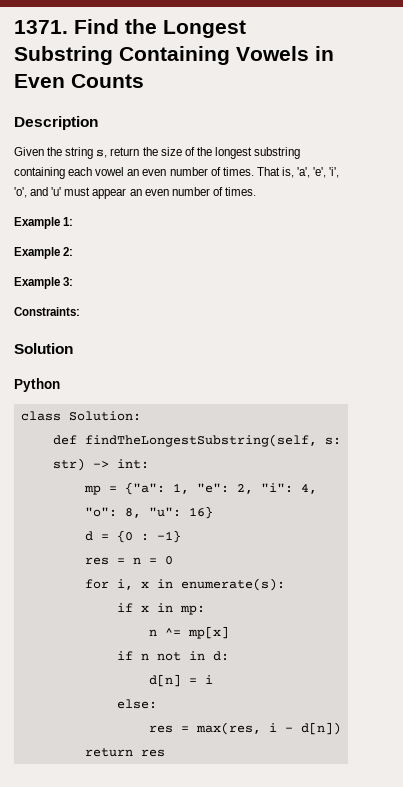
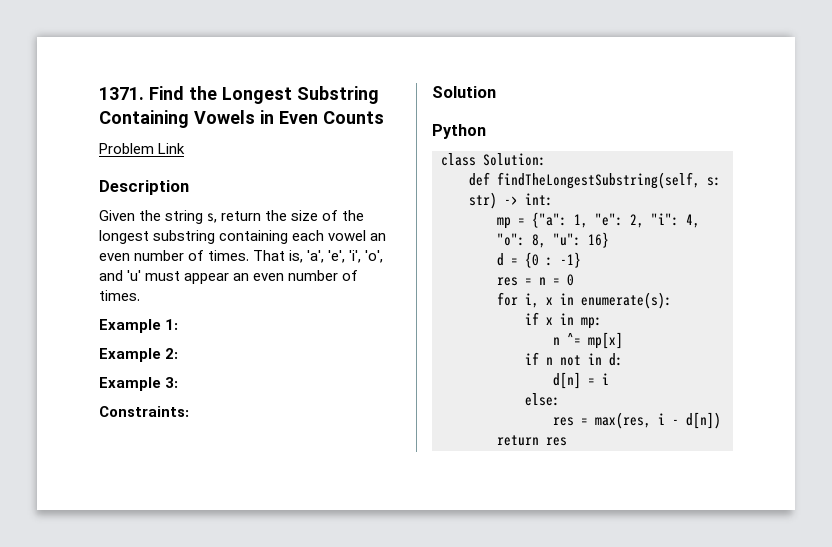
+ Problem Link

